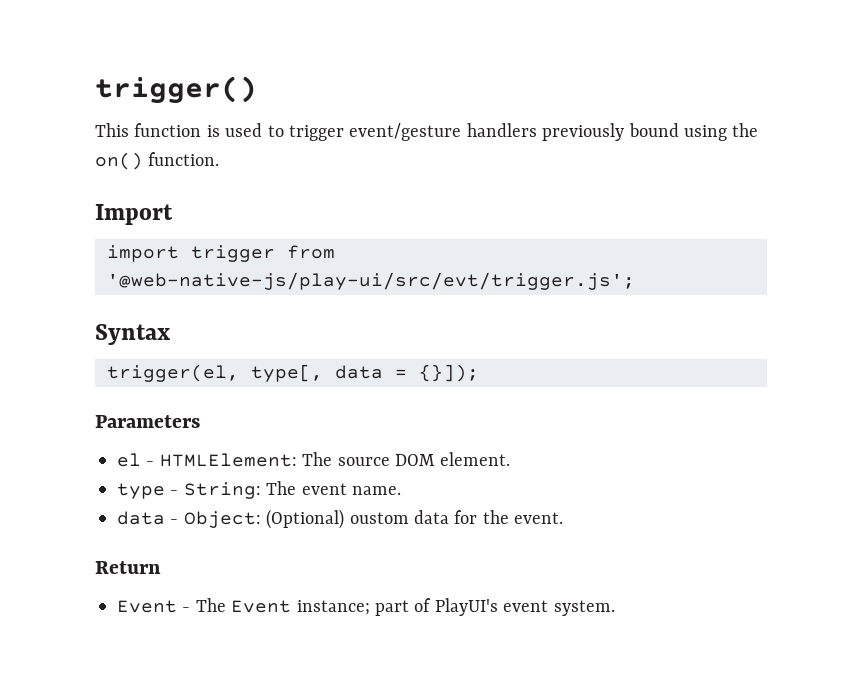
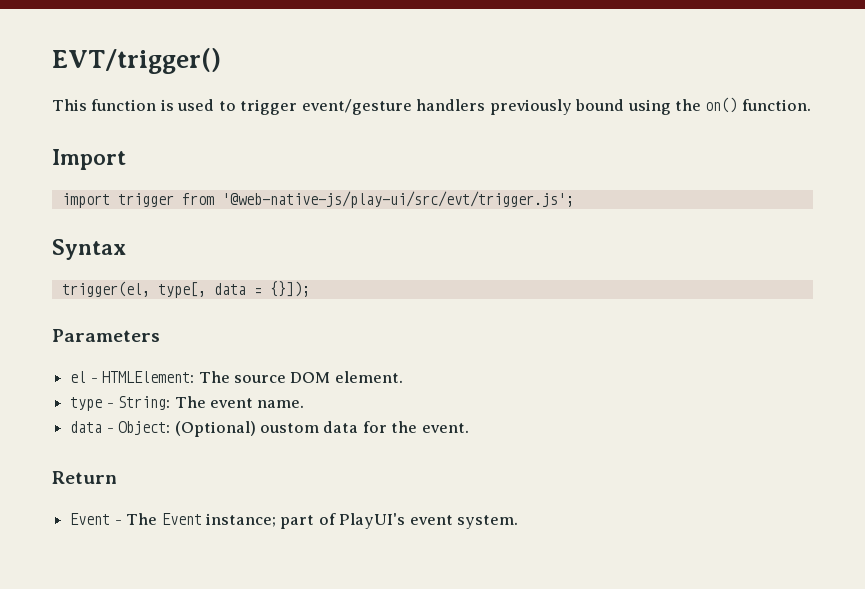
- trigger()
+ EVT/trigger()

